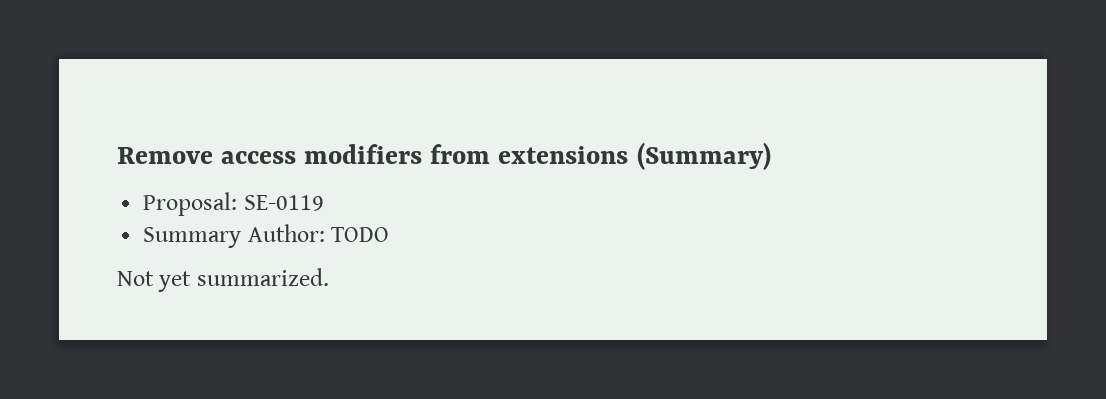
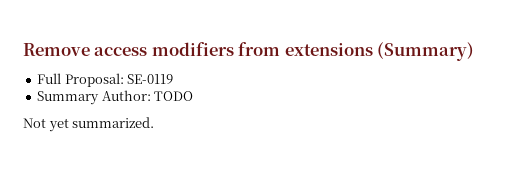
- Proposal: SE-0119
+ Full Proposal: SE-0119

